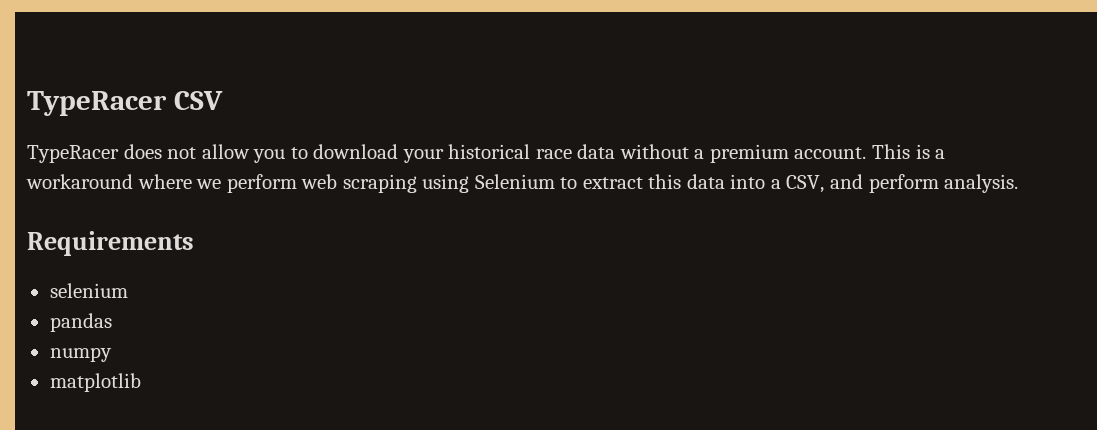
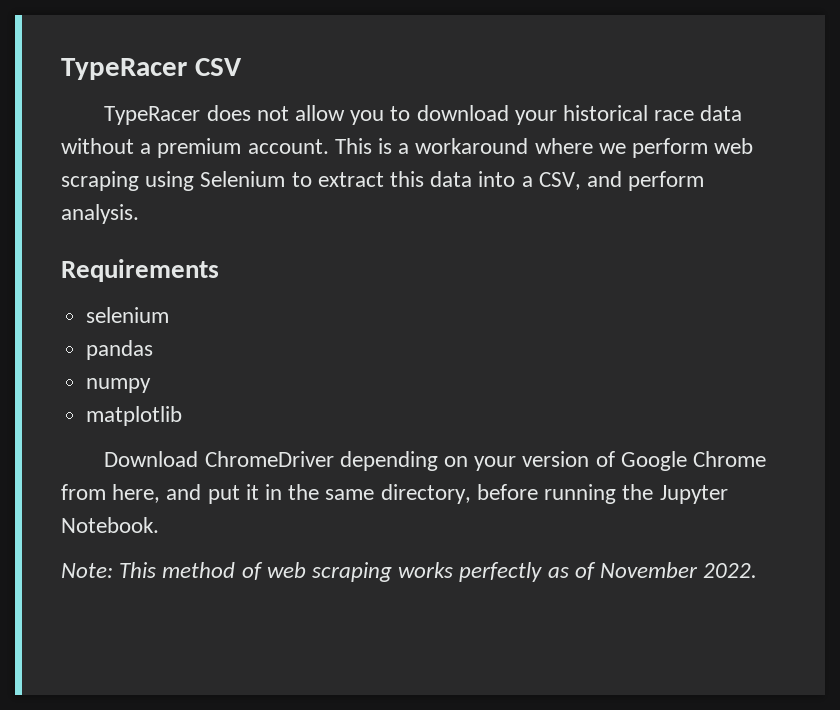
+ Download ChromeDriver depending on your version of Google Chrome from here, and put it in the same directory, before running the Jupyter Notebook.
+ Note: This method of web scraping works perfectly as of November 2022.

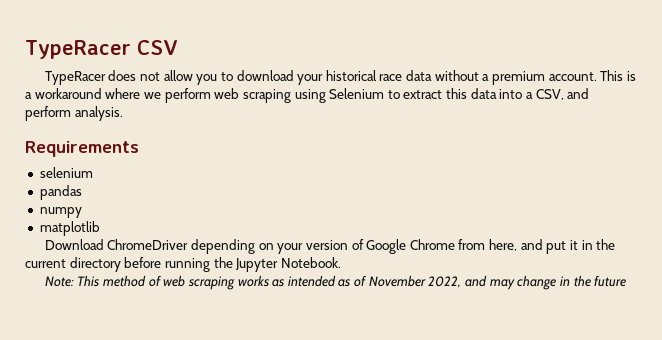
- Download ChromeDriver depending on your version of Google Chrome from here, and put it in the same directory, before running the Jupyter Notebook.
+ Download ChromeDriver depending on your version of Google Chrome from here, and put it in the current directory before running the Jupyter Notebook.
- Note: This method of web scraping works perfectly as of November 2022.
+ Note: This method of web scraping works as intended as of November 2022, and may change in the future

